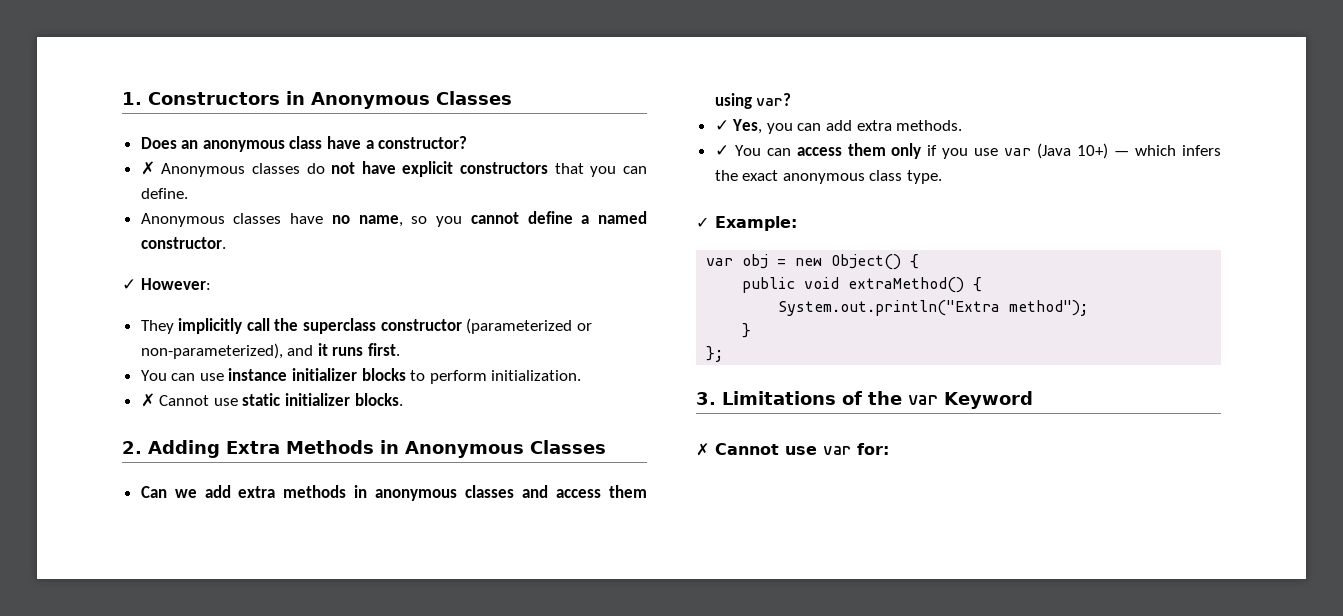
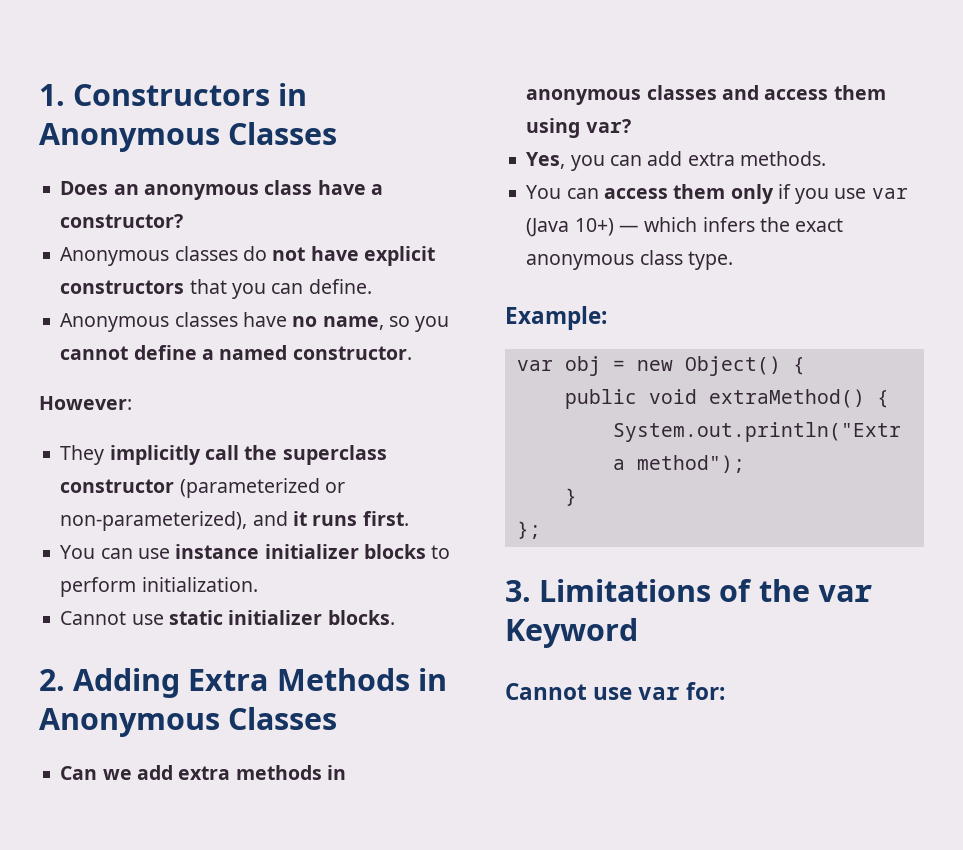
- ✗ Anonymous classes do not have explicit constructors that you can define.
+ Anonymous classes do not have explicit constructors that you can define.
- ✓ However:
+ However:
- ✗ Cannot use static initializer blocks.
+ Cannot use static initializer blocks.
- ✓ Yes, you can add extra methods.
+ Yes, you can add extra methods.
- ✓ You can access them only if you use var (Java 10+) — which infers the exact anonymous class type.
+ You can access them only if you use var (Java 10+) — which infers the exact anonymous class type.
- ✓ Example:
+ Example:
- ✗ Cannot use var for:
+ Cannot use var for:

